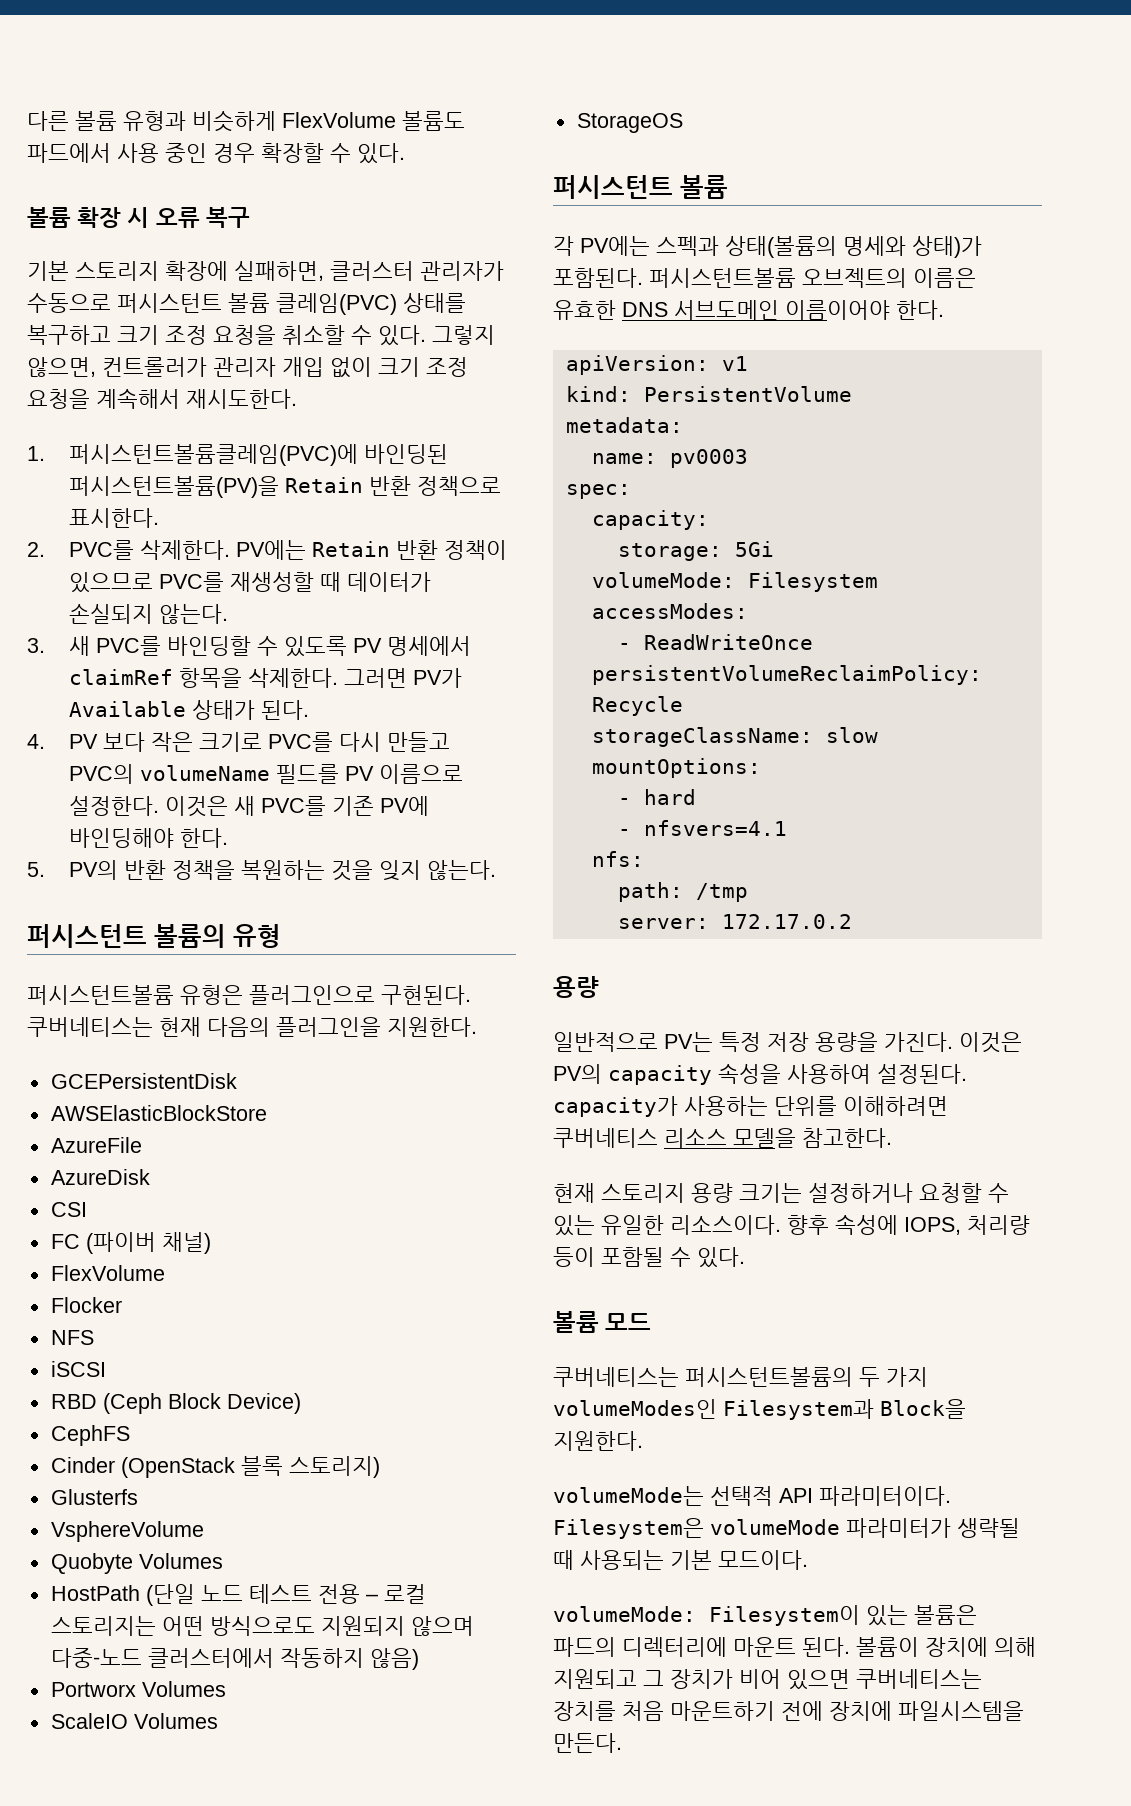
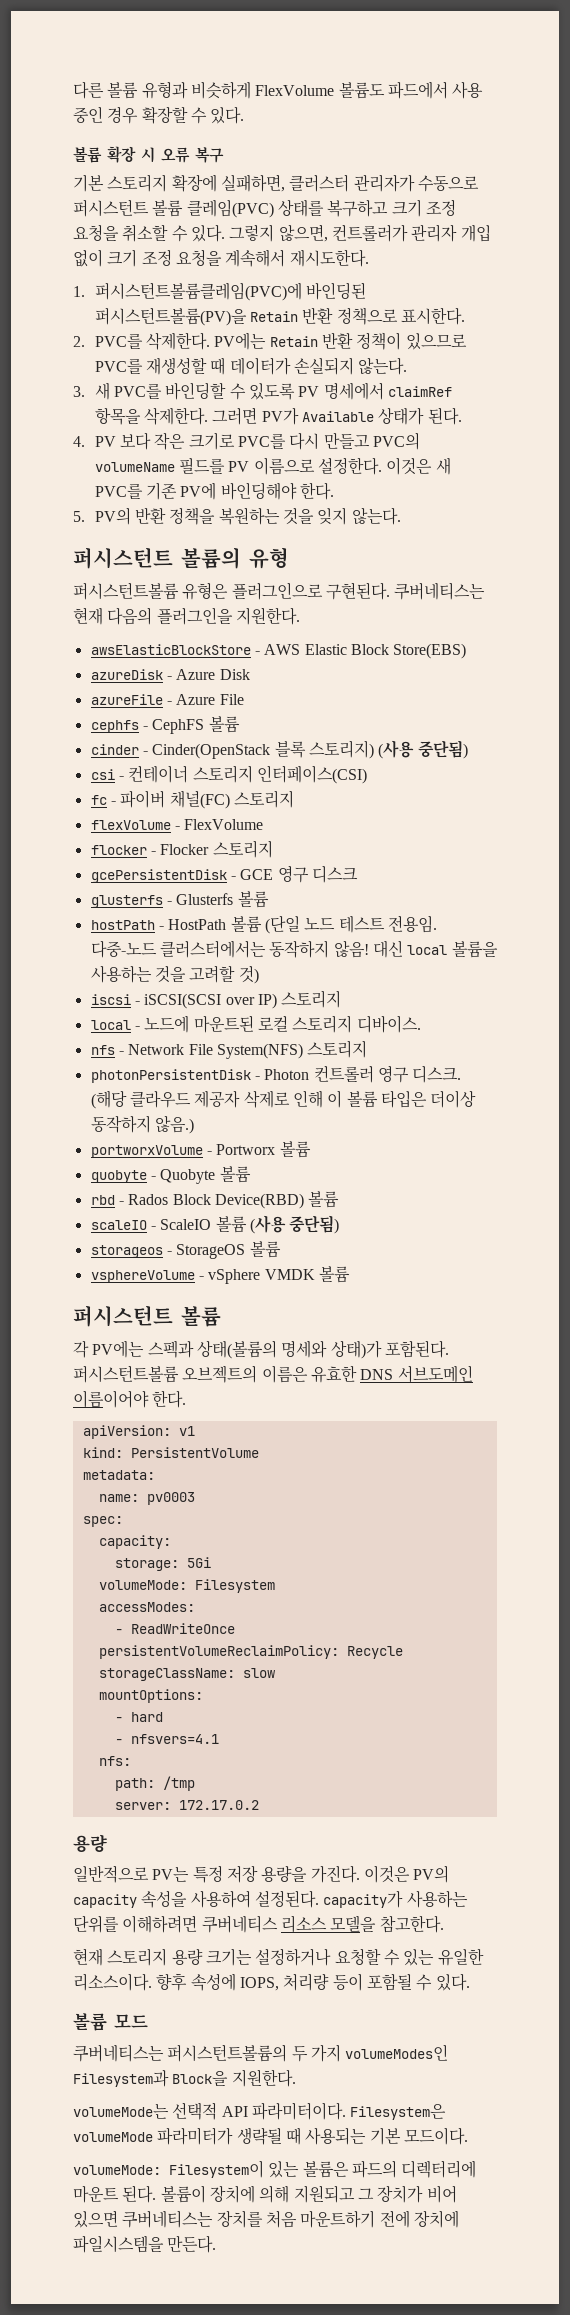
- GCEPersistentDisk
- AWSElasticBlockStore
- AzureFile
- AzureDisk
- CSI
- FC (파이버 채널)
- FlexVolume
+ awsElasticBlockStore - AWS Elastic Block Store(EBS)
+ azureDisk - Azure Disk
+ azureFile - Azure File
+ cephfs - CephFS 볼륨
+ cinder - Cinder(OpenStack 블록 스토리지) (사용 중단됨)
+ csi - 컨테이너 스토리지 인터페이스(CSI)
+ fc - 파이버 채널(FC) 스토리지
+ flexVolume - FlexVolume
- Flocker
- NFS
- iSCSI
- RBD (Ceph Block Device)
- CephFS
- Cinder (OpenStack 블록 스토리지)
- Glusterfs
- VsphereVolume
- Quobyte Volumes
- HostPath (단일 노드 테스트 전용 – 로컬 스토리지는 어떤 방식으로도 지원되지 않으며 다중-노드 클러스터에서 작동하지 않음)
- Portworx Volumes
- ScaleIO Volumes
- StorageOS
+ flocker - Flocker 스토리지
+ gcePersistentDisk - GCE 영구 디스크
+ glusterfs - Glusterfs 볼륨
+ hostPath - HostPath 볼륨 (단일 노드 테스트 전용임. 다중-노드 클러스터에서는 동작하지 않음! 대신 local 볼륨을 사용하는 것을 고려할 것)
+ iscsi - iSCSI(SCSI over IP) 스토리지
+ local - 노드에 마운트된 로컬 스토리지 디바이스.
+ nfs - Network File System(NFS) 스토리지
+ photonPersistentDisk - Photon 컨트롤러 영구 디스크. (해당 클라우드 제공자 삭제로 인해 이 볼륨 타입은 더이상 동작하지 않음.)
+ portworxVolume - Portworx 볼륨
+ quobyte - Quobyte 볼륨
+ rbd - Rados Block Device(RBD) 볼륨
+ scaleIO - ScaleIO 볼륨 (사용 중단됨)
+ storageos - StorageOS 볼륨
+ vsphereVolume - vSphere VMDK 볼륨

